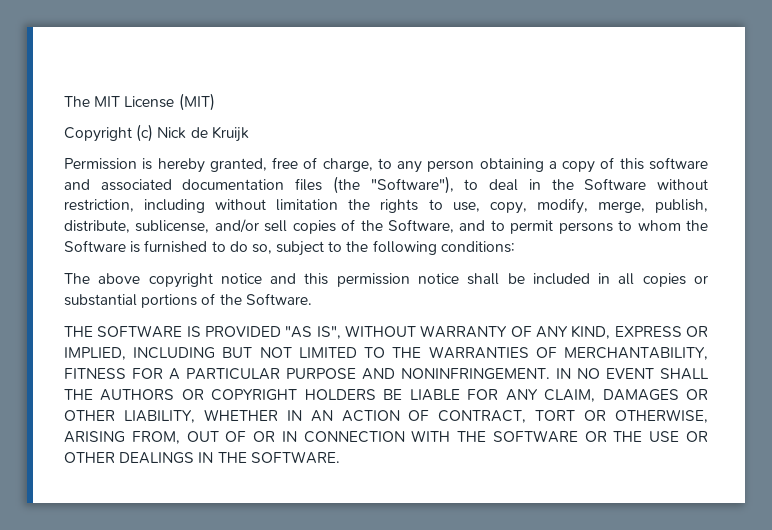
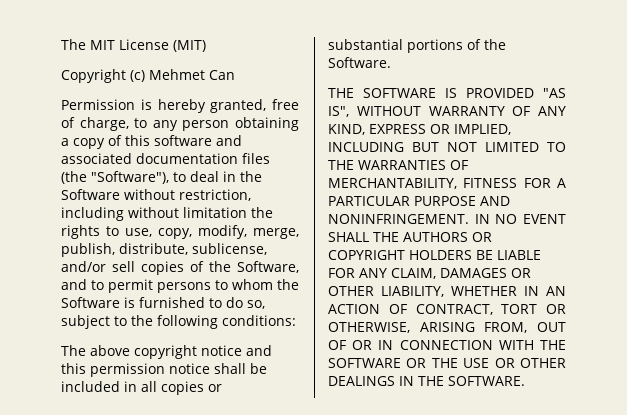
- Copyright (c) Nick de Kruijk
+ Copyright (c) Mehmet Can

